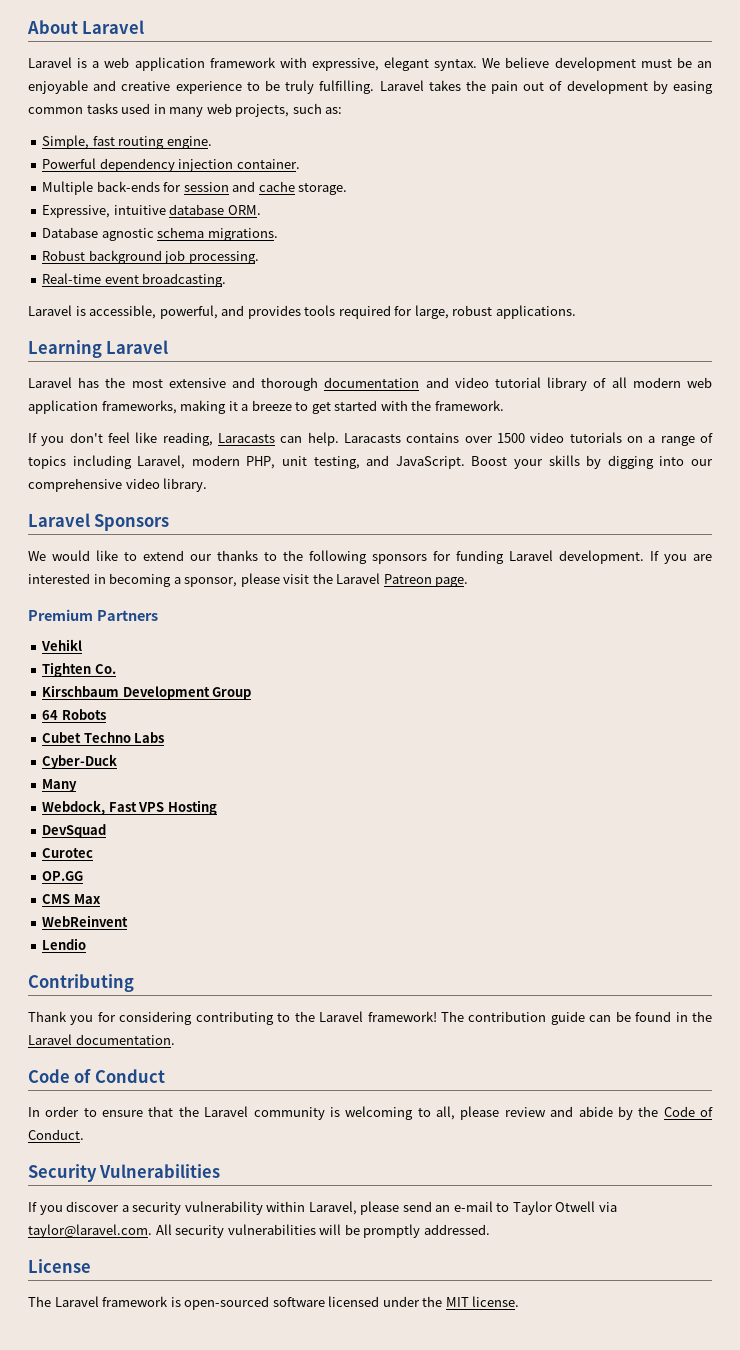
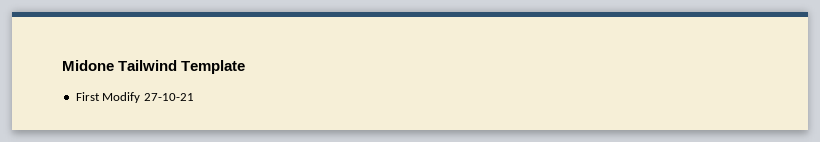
- About Laravel
- Laravel is a web application framework with expressive, elegant syntax. We believe development must be an enjoyable and creative experience to be truly fulfilling. Laravel takes the pain out of development by easing common tasks used in many web projects, such as:
- Simple, fast routing engine.
- Powerful dependency injection container.
- Multiple back-ends for session and cache storage.
- Expressive, intuitive database ORM.
- Database agnostic schema migrations.
- Robust background job processing.
- Real-time event broadcasting.
- Laravel is accessible, powerful, and provides tools required for large, robust applications.
- Learning Laravel
- Laravel has the most extensive and thorough documentation and video tutorial library of all modern web application frameworks, making it a breeze to get started with the framework.
- If you don't feel like reading, Laracasts can help. Laracasts contains over 1500 video tutorials on a range of topics including Laravel, modern PHP, unit testing, and JavaScript. Boost your skills by digging into our comprehensive video library.
- Laravel Sponsors
- We would like to extend our thanks to the following sponsors for funding Laravel development. If you are interested in becoming a sponsor, please visit the Laravel Patreon page.
- Premium Partners
- Vehikl
- Tighten Co.
- Kirschbaum Development Group
- 64 Robots
- Cubet Techno Labs
- Cyber-Duck
- Many
- Webdock, Fast VPS Hosting
- DevSquad
- Curotec
- OP.GG
- CMS Max
- WebReinvent
- Lendio
- Contributing
- Thank you for considering contributing to the Laravel framework! The contribution guide can be found in the Laravel documentation.
- Code of Conduct
- In order to ensure that the Laravel community is welcoming to all, please review and abide by the Code of Conduct.
- Security Vulnerabilities
- If you discover a security vulnerability within Laravel, please send an e-mail to Taylor Otwell via taylor@laravel.com. All security vulnerabilities will be promptly addressed.
- License
- The Laravel framework is open-sourced software licensed under the MIT license.
+ Midone Tailwind Template
+ First Modify 27-10-21

